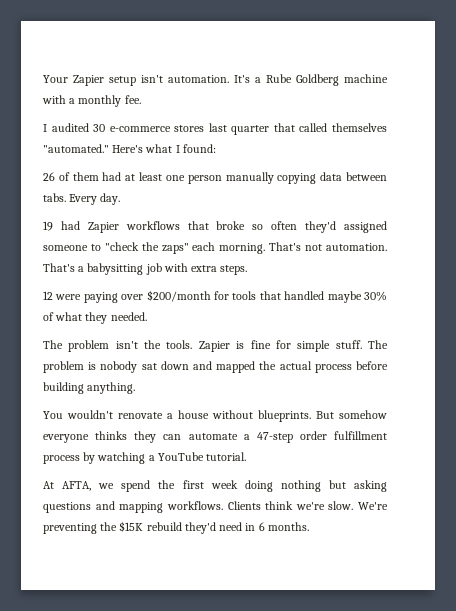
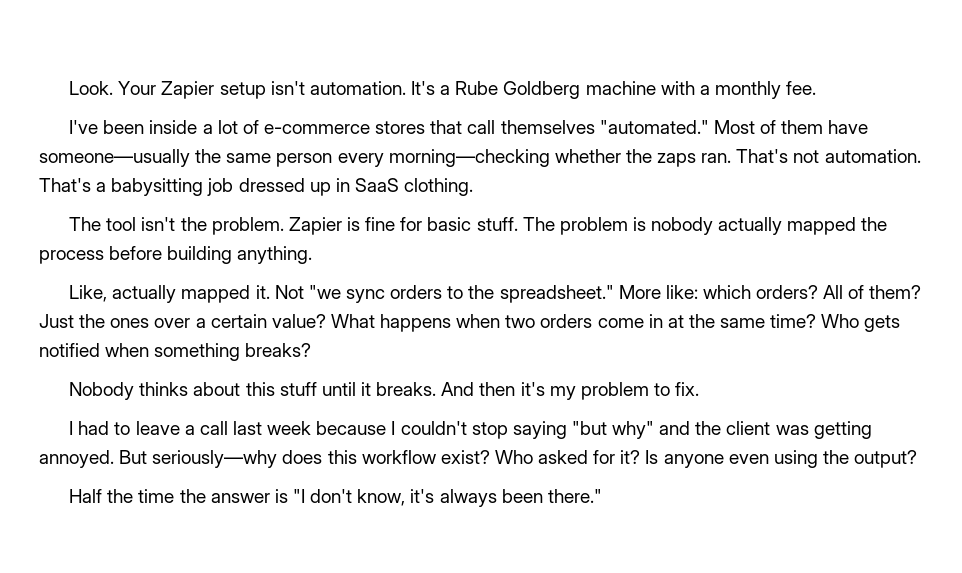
+ Look.
- I audited 30 e-commerce stores last quarter that called themselves "automated." Here's what I found:
- 26 of them had at least one person manually copying data between tabs. Every day.
- 19 had Zapier workflows that broke so often they'd assigned someone to "check the zaps" each morning.
+ I've been inside a lot of e-commerce stores that call themselves "automated." Most of them have someone—usually the same person every morning—checking whether the zaps ran.
- That's a babysitting job with extra steps.
- 12 were paying over $200/month for tools that handled maybe 30% of what they needed.
- The problem isn't the tools.
+ That's a babysitting job dressed up in SaaS clothing.
+ The tool isn't the problem.
- Zapier is fine for simple stuff.
+ Zapier is fine for basic stuff.
- The problem is nobody sat down and mapped the actual process before building anything.
+ The problem is nobody actually mapped the process before building anything.
- You wouldn't renovate a house without blueprints. But somehow everyone thinks they can automate a 47-step order fulfillment process by watching a YouTube tutorial.
- At AFTA, we spend the first week doing nothing but asking questions and mapping workflows. Clients think we're slow. We're preventing the $15K rebuild they'd need in 6 months.
+ Like, actually mapped it. Not "we sync orders to the spreadsheet." More like: which orders? All of them? Just the ones over a certain value? What happens when two orders come in at the same time? Who gets notified when something breaks?
+ Nobody thinks about this stuff until it breaks. And then it's my problem to fix.
+ I had to leave a call last week because I couldn't stop saying "but why" and the client was getting annoyed. But seriously—why does this workflow exist? Who asked for it? Is anyone even using the output?
+ Half the time the answer is "I don't know, it's always been there."

